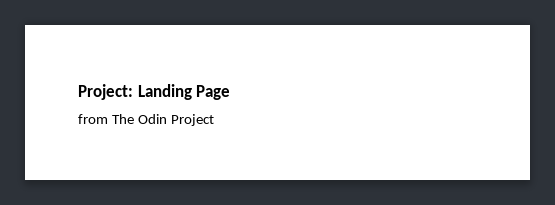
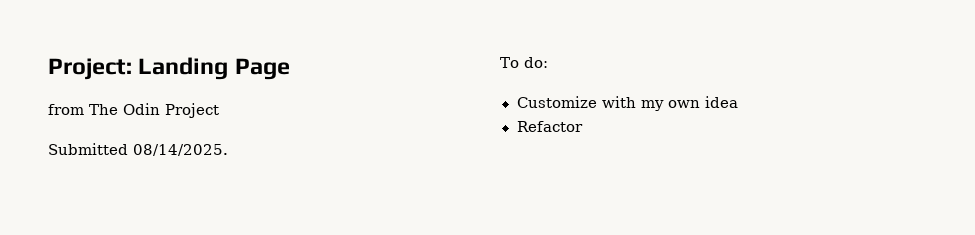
+ Submitted 08/14/2025.
+ To do:
+ Customize with my own idea
+ Refactor

